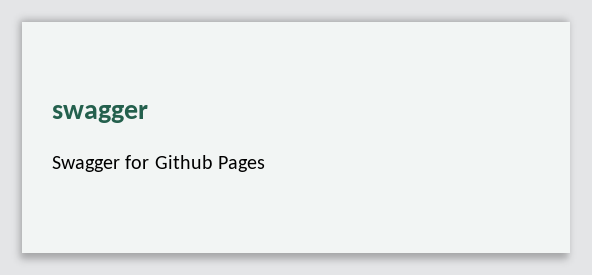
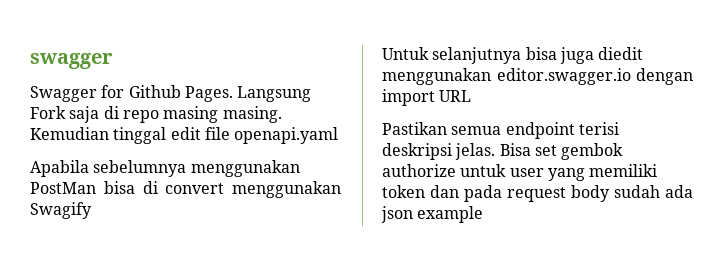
- Swagger for Github Pages
+ Swagger for Github Pages. Langsung Fork saja di repo masing masing. Kemudian tinggal edit file openapi.yaml
+ Apabila sebelumnya menggunakan PostMan bisa di convert menggunakan Swagify
+ Untuk selanjutnya bisa juga diedit menggunakan editor.swagger.io dengan import URL
+ Pastikan semua endpoint terisi deskripsi jelas. Bisa set gembok authorize untuk user yang memiliki token dan pada request body sudah ada json example

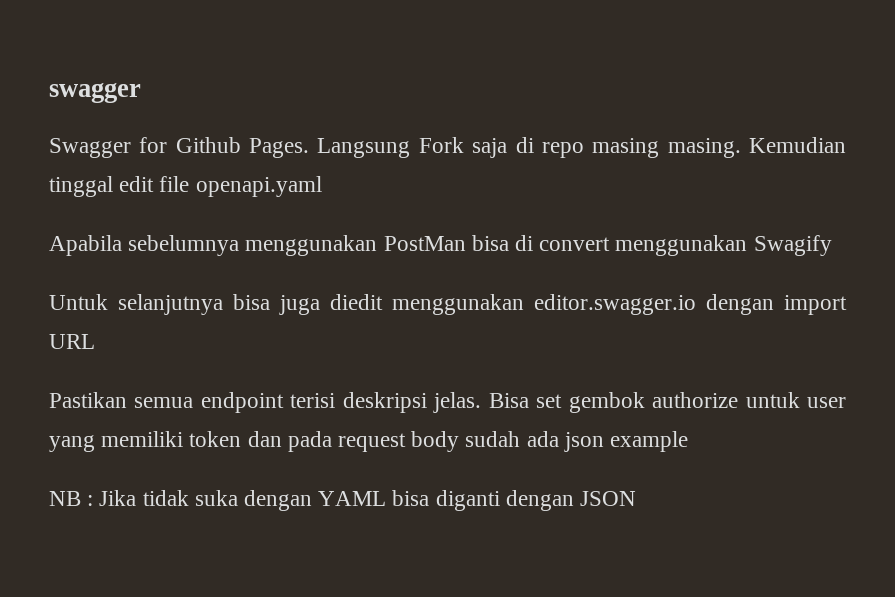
+ NB : Jika tidak suka dengan YAML bisa diganti dengan JSON

